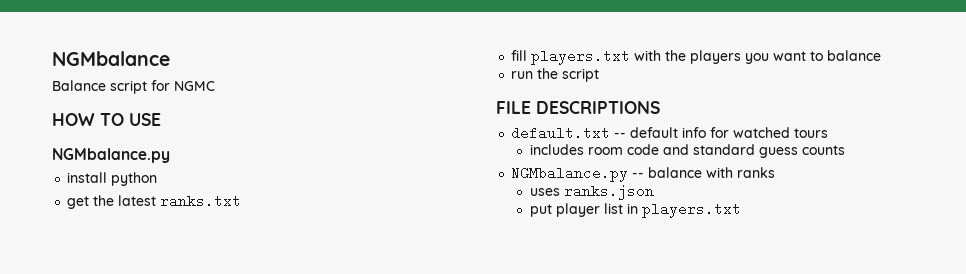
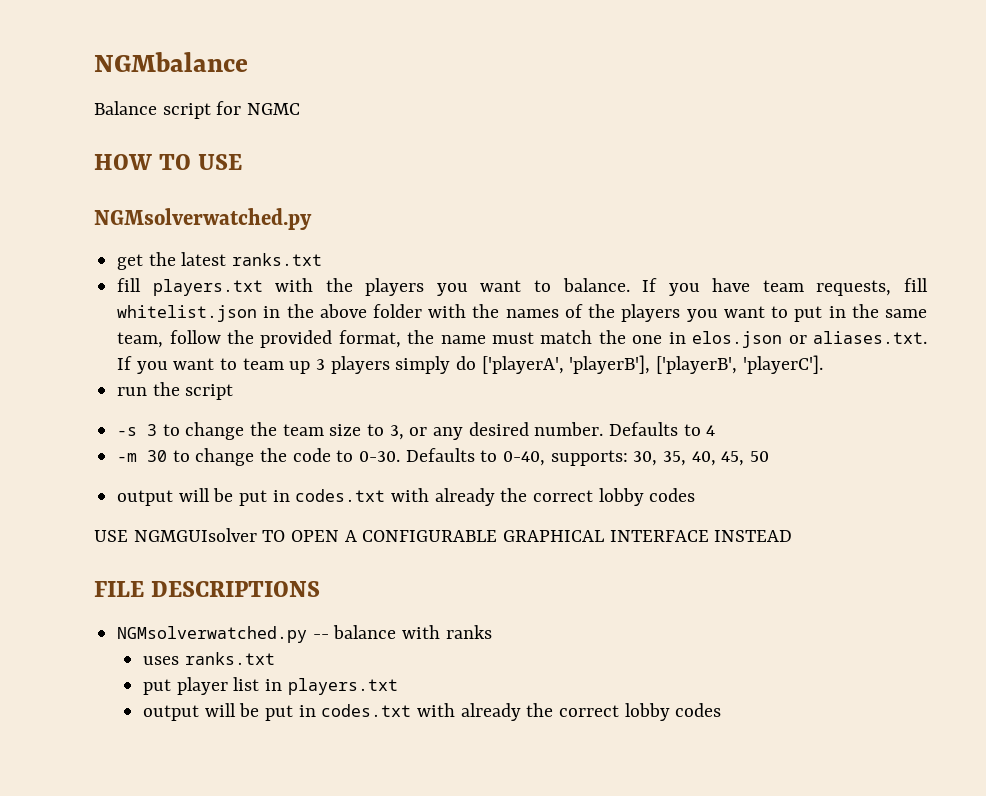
  HOW TO USE
- NGMbalance.py
- install python
+ NGMsolverwatched.py
- fill players.txt with the players you want to balance
+ fill players.txt with the players you want to balance. If you have team requests, fill whitelist.json in the above folder with the names of the players you want to put in the same team, follow the provided format, the name must match the one in elos.json or aliases.txt. If you want to team up 3 players simply do ['playerA', 'playerB'], ['playerB', 'playerC'].
  run the script
+ -s 3 to change the team size to 3, or any desired number. Defaults to 4
+ -m 30 to change the code to 0-30. Defaults to 0-40, supports: 30, 35, 40, 45, 50
+ output will be put in codes.txt with already the correct lobby codes
+ USE NGMGUIsolver TO OPEN A CONFIGURABLE GRAPHICAL INTERFACE INSTEAD
  FILE DESCRIPTIONS
- default.txt -- default info for watched tours
- includes room code and standard guess counts
- NGMbalance.py -- balance with ranks
+ NGMsolverwatched.py -- balance with ranks
- uses ranks.json
+ uses ranks.txt
  put player list in players.txt
+ output will be put in codes.txt with already the correct lobby codes

